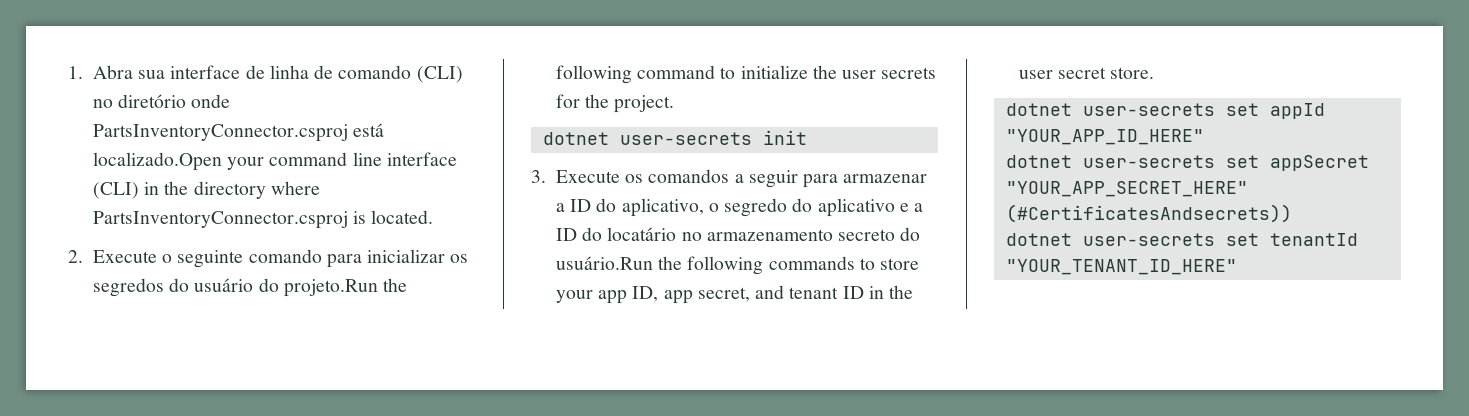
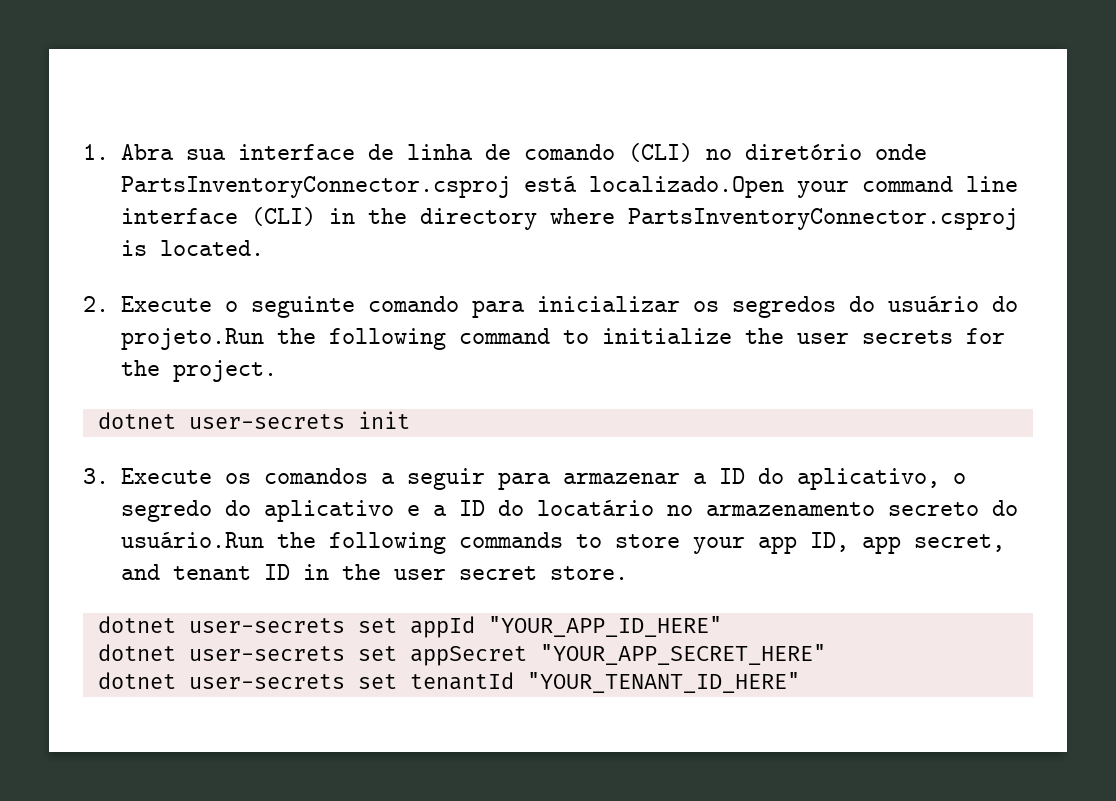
- dotnet user-secrets set appSecret "YOUR_APP_SECRET_HERE" (#CertificatesAndsecrets))
+ dotnet user-secrets set appSecret "YOUR_APP_SECRET_HERE"

